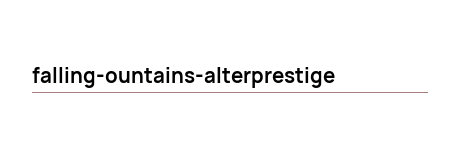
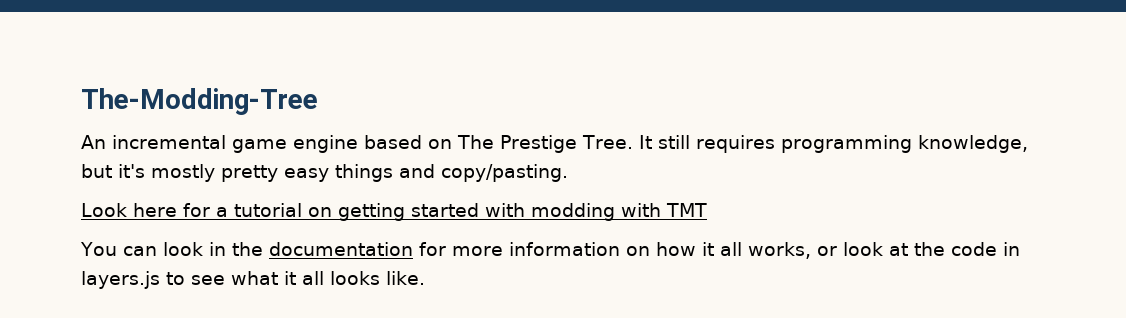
- falling-ountains-alterprestige
+ The-Modding-Tree
+ An incremental game engine based on The Prestige Tree. It still requires programming knowledge, but it's mostly pretty easy things and copy/pasting.
+ Look here for a tutorial on getting started with modding with TMT
+ You can look in the documentation for more information on how it all works, or look at the code in layers.js to see what it all looks like.

